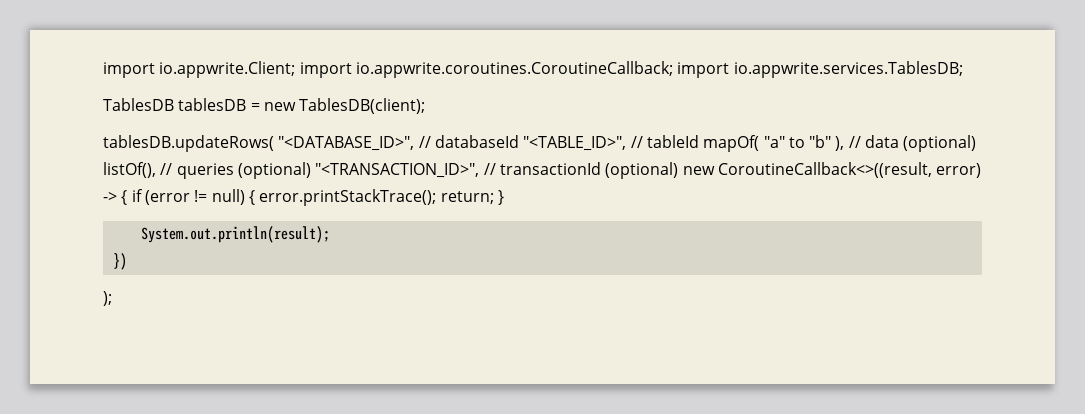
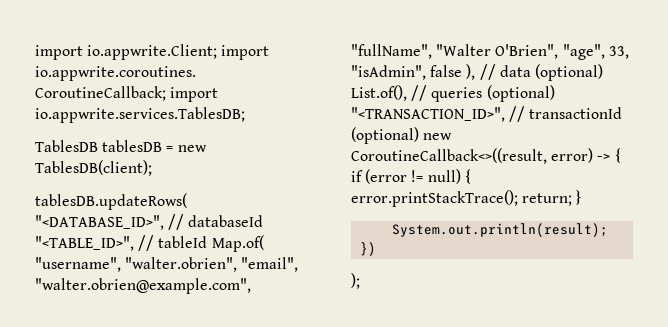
- tablesDB.updateRows( "<DATABASE_ID>", // databaseId "<TABLE_ID>", // tableId mapOf( "a" to "b" ), // data (optional) listOf(), // queries (optional) "<TRANSACTION_ID>", // transactionId (optional) new CoroutineCallback<>((result, error) -> { if (error != null) { error.printStackTrace(); return; }
+ tablesDB.updateRows( "<DATABASE_ID>", // databaseId "<TABLE_ID>", // tableId Map.of( "username", "walter.obrien", "email", "walter.obrien@example.com", "fullName", "Walter O'Brien", "age", 33, "isAdmin", false ), // data (optional) List.of(), // queries (optional) "<TRANSACTION_ID>", // transactionId (optional) new CoroutineCallback<>((result, error) -> { if (error != null) { error.printStackTrace(); return; }

